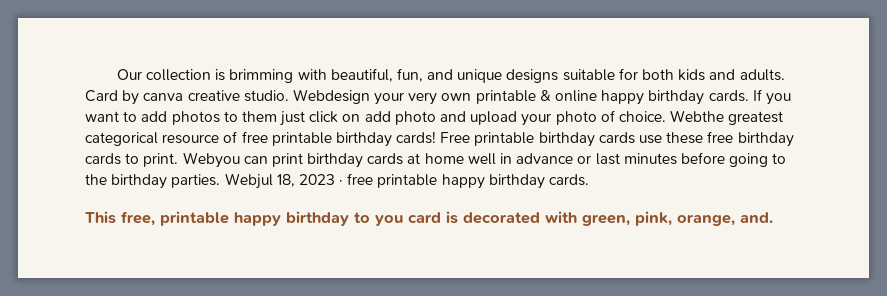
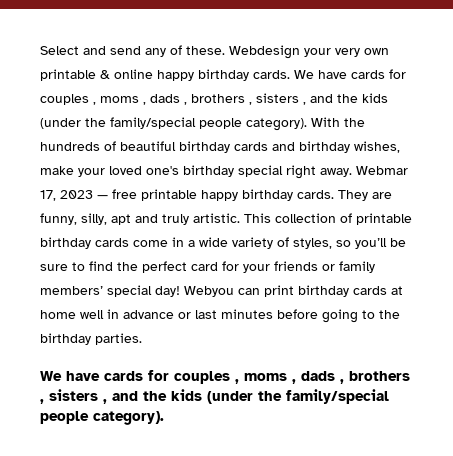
- Our collection is brimming with beautiful, fun, and unique designs suitable for both kids and adults. Card by canva creative studio.
+ Select and send any of these.
- If you want to add photos to them just click on add photo and upload your photo of choice. Webthe greatest categorical resource of free printable birthday cards! Free printable birthday cards use these free birthday cards to print.
+ We have cards for couples , moms , dads , brothers , sisters , and the kids (under the family/special people category). With the hundreds of beautiful birthday cards and birthday wishes, make your loved one's birthday special right away. Webmar 17, 2023 — free printable happy birthday cards. They are funny, silly, apt and truly artistic. This collection of printable birthday cards come in a wide variety of styles, so you’ll be sure to find the perfect card for your friends or family members’ special day!
- Webyou can print birthday cards at home well in advance or last minutes before going to the birthday parties. Webjul 18, 2023 · free printable happy birthday cards.
- This free, printable happy birthday to you card is decorated with green, pink, orange, and.
+ Webyou can print birthday cards at home well in advance or last minutes before going to the birthday parties.
+ We have cards for couples , moms , dads , brothers , sisters , and the kids (under the family/special people category).

